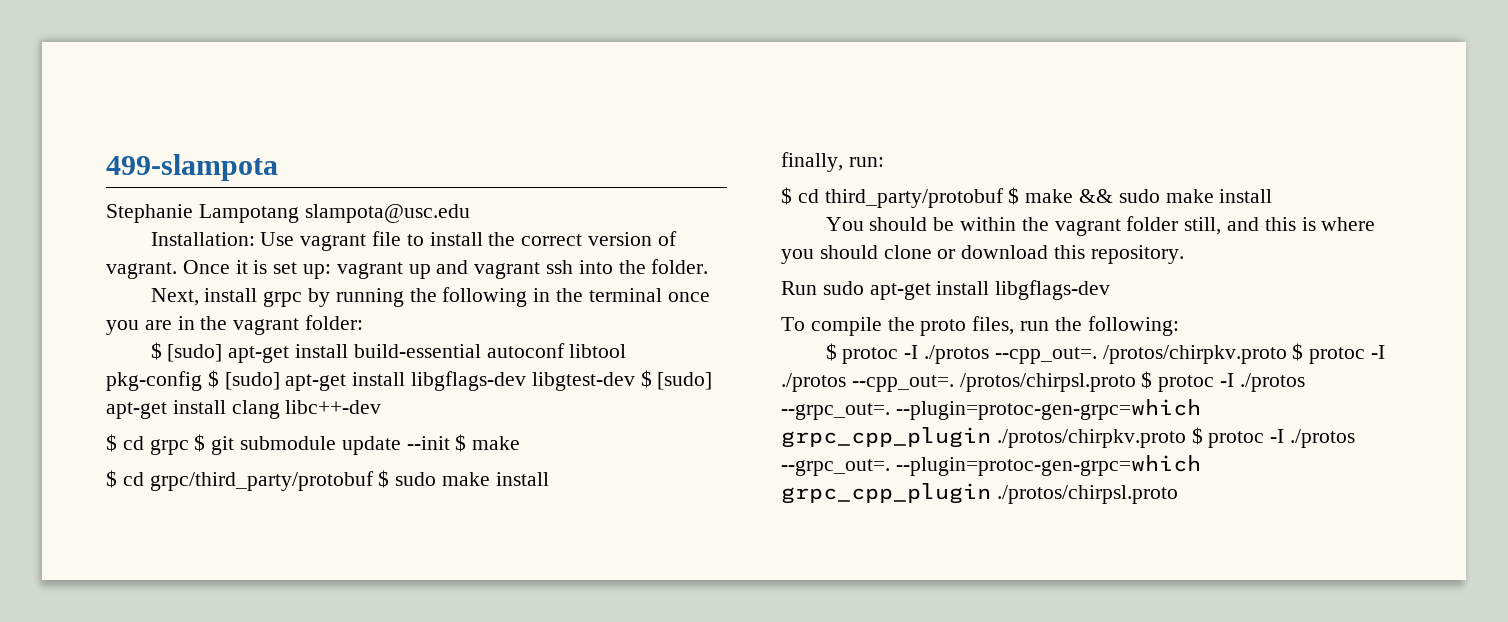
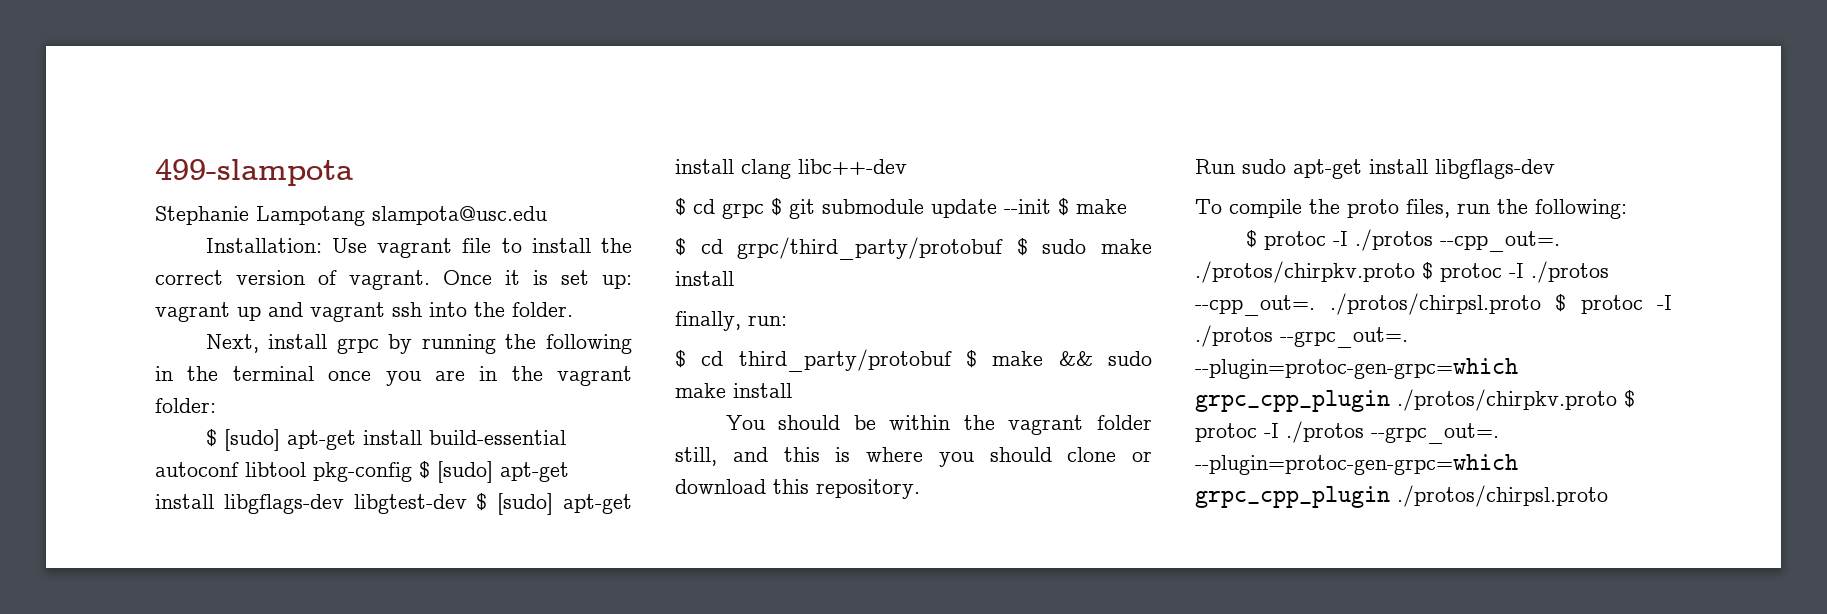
- $ protoc -I ./protos --cpp_out=. /protos/chirpkv.proto $ protoc -I ./protos --cpp_out=. /protos/chirpsl.proto $ protoc -I ./protos --grpc_out=.
+ $ protoc -I ./protos --cpp_out=. ./protos/chirpkv.proto $ protoc -I ./protos --cpp_out=. ./protos/chirpsl.proto $ protoc -I ./protos --grpc_out=.

